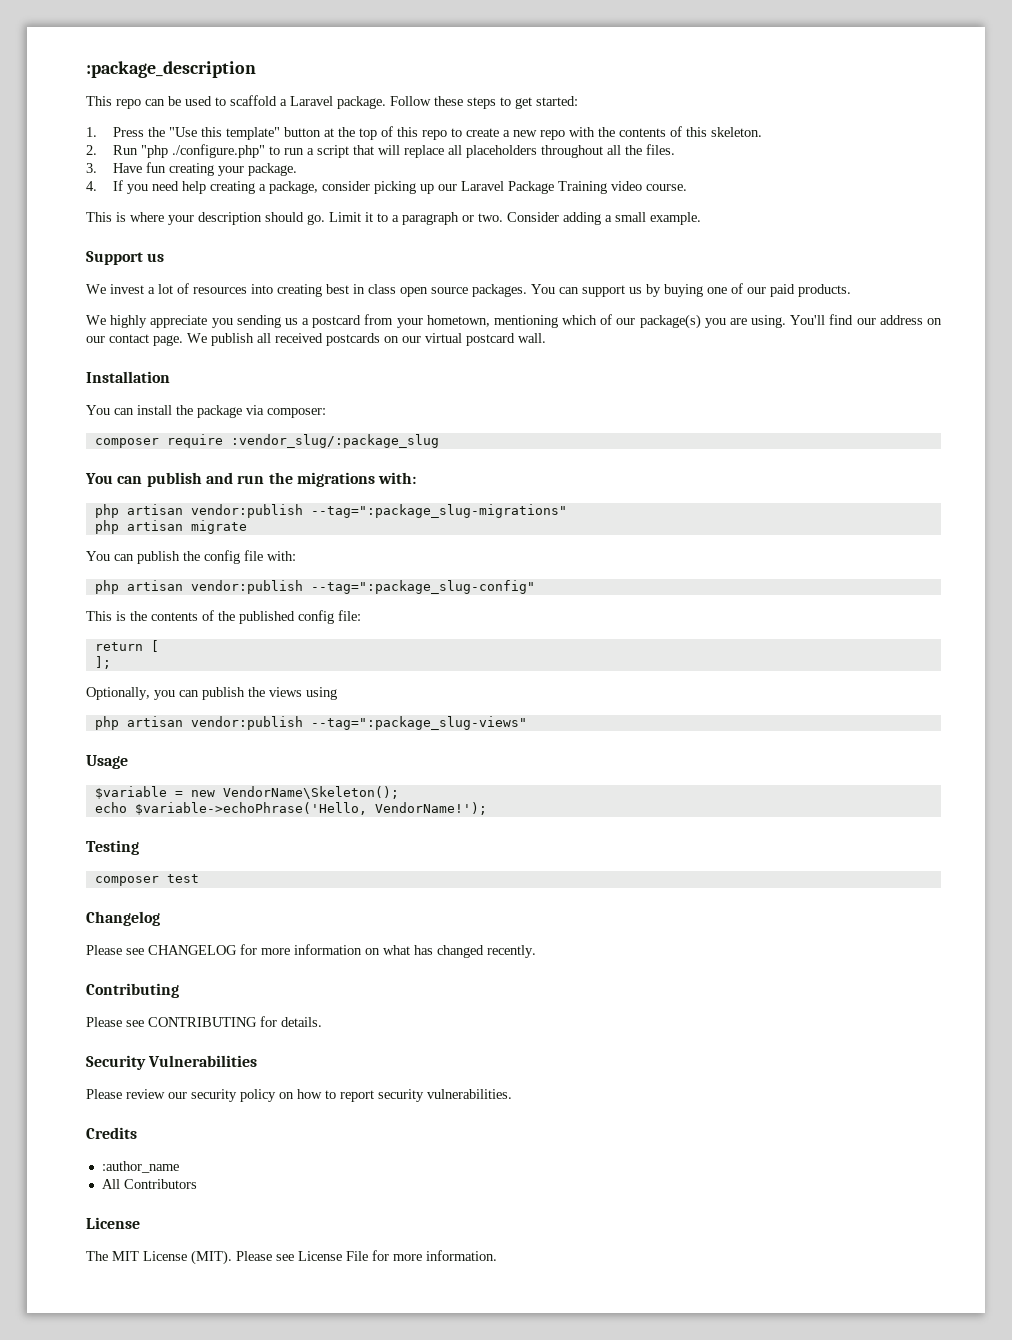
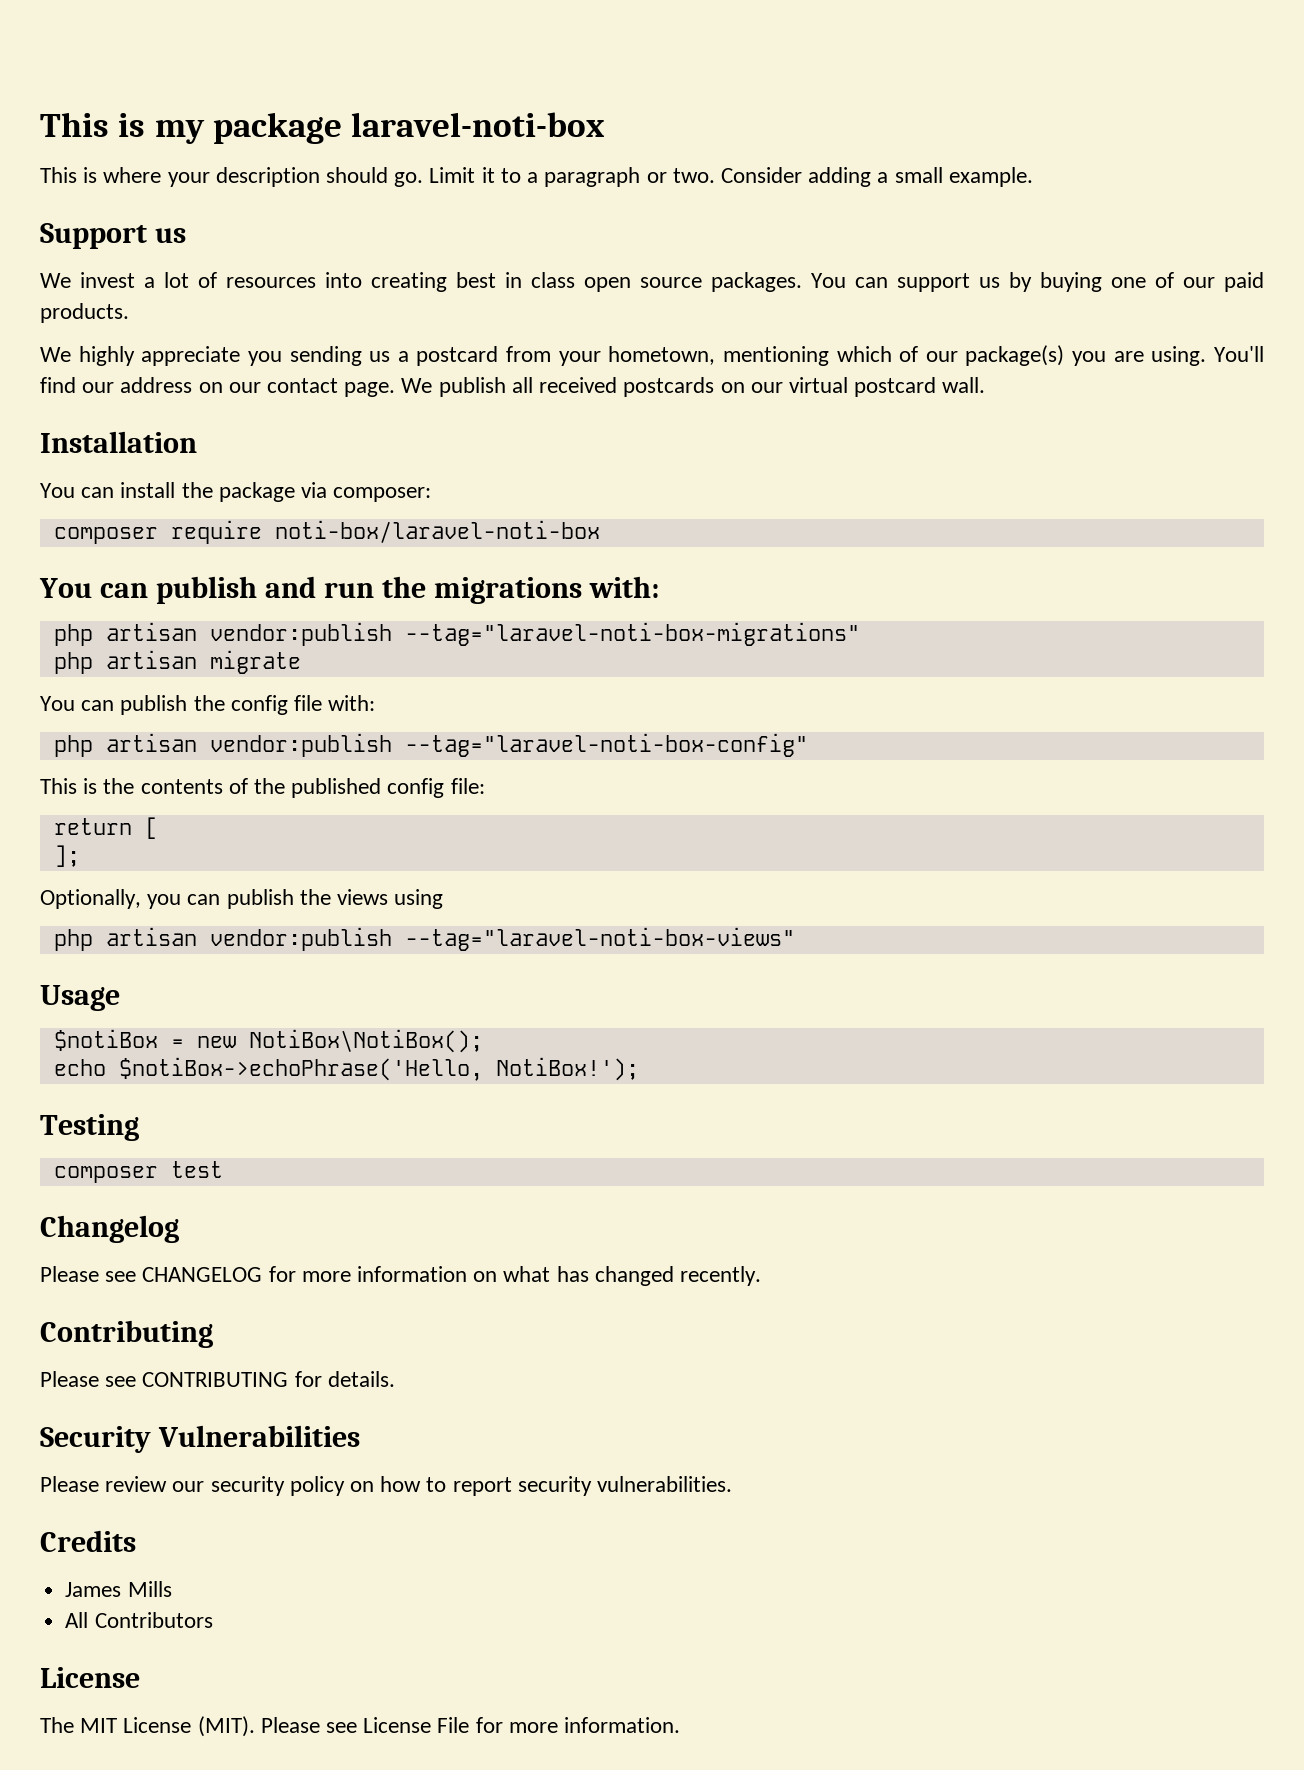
- :package_description
- This repo can be used to scaffold a Laravel package. Follow these steps to get started:
- 1. Press the "Use this template" button at the top of this repo to create a new repo with the contents of this skeleton.
- 2. Run "php ./configure.php" to run a script that will replace all placeholders throughout all the files.
- 3. Have fun creating your package.
- 4. If you need help creating a package, consider picking up our Laravel Package Training video course.
+ This is my package laravel-noti-box
- composer require :vendor_slug/:package_slug
+ composer require noti-box/laravel-noti-box
- php artisan vendor:publish --tag=":package_slug-migrations"
+ php artisan vendor:publish --tag="laravel-noti-box-migrations"
- php artisan vendor:publish --tag=":package_slug-config"
+ php artisan vendor:publish --tag="laravel-noti-box-config"
- php artisan vendor:publish --tag=":package_slug-views"
+ php artisan vendor:publish --tag="laravel-noti-box-views"
- $variable = new VendorName\Skeleton();
+ $notiBox = new NotiBox\NotiBox();
- echo $variable->echoPhrase('Hello, VendorName!');
+ echo $notiBox->echoPhrase('Hello, NotiBox!');
- :author_name
+ James Mills

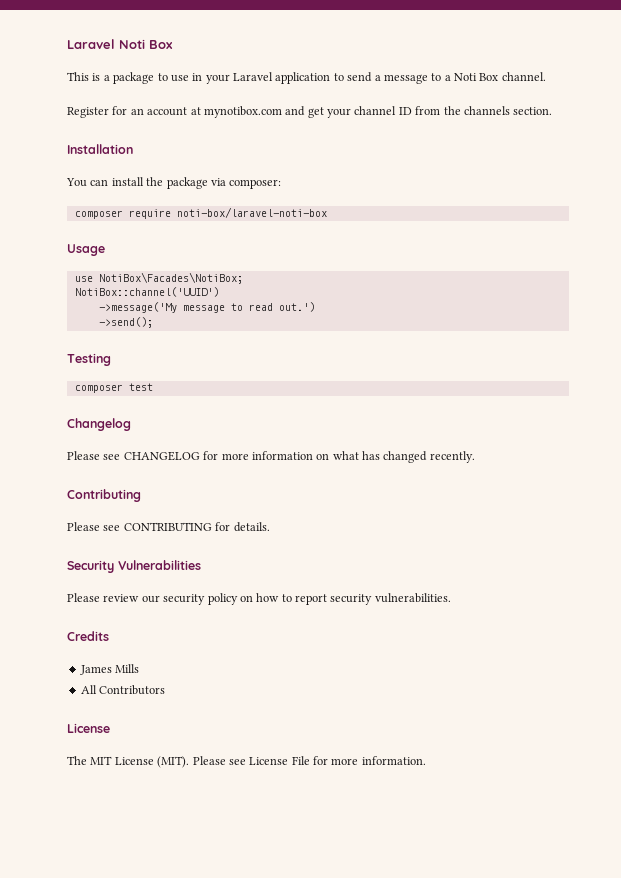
- This is my package laravel-noti-box
- This is where your description should go. Limit it to a paragraph or two. Consider adding a small example.
- Support us
- We invest a lot of resources into creating best in class open source packages. You can support us by buying one of our paid products.
- We highly appreciate you sending us a postcard from your hometown, mentioning which of our package(s) you are using. You'll find our address on our contact page. We publish all received postcards on our virtual postcard wall.
+ Laravel Noti Box
+ This is a package to use in your Laravel application to send a message to a Noti Box channel.
+ Register for an account at mynotibox.com and get your channel ID from the channels section.
- You can publish and run the migrations with:
- php artisan vendor:publish --tag="laravel-noti-box-migrations"
- php artisan migrate
- You can publish the config file with:
- php artisan vendor:publish --tag="laravel-noti-box-config"
- This is the contents of the published config file:
- return [
- ];
- Optionally, you can publish the views using
- php artisan vendor:publish --tag="laravel-noti-box-views"
  Usage
- $notiBox = new NotiBox\NotiBox();
- echo $notiBox->echoPhrase('Hello, NotiBox!');
+ use NotiBox\Facades\NotiBox;
+ NotiBox::channel('UUID')
+ ->message('My message to read out.')
+ ->send();

